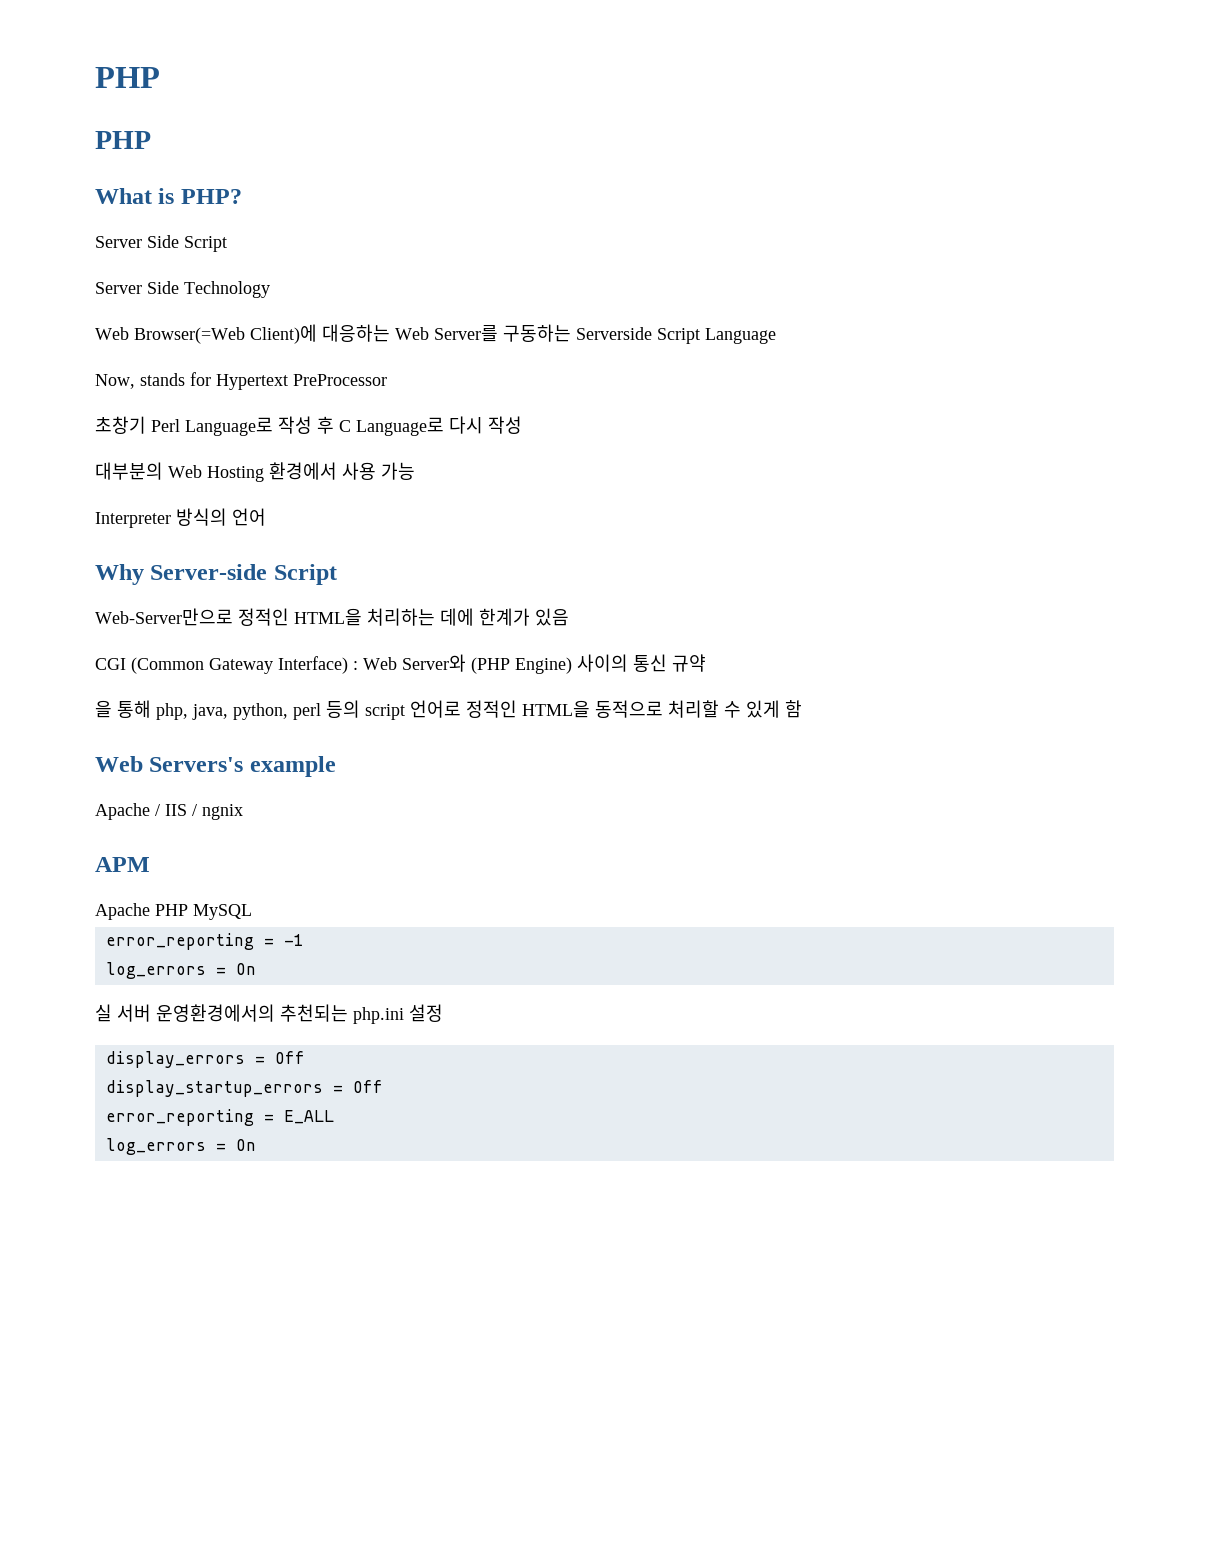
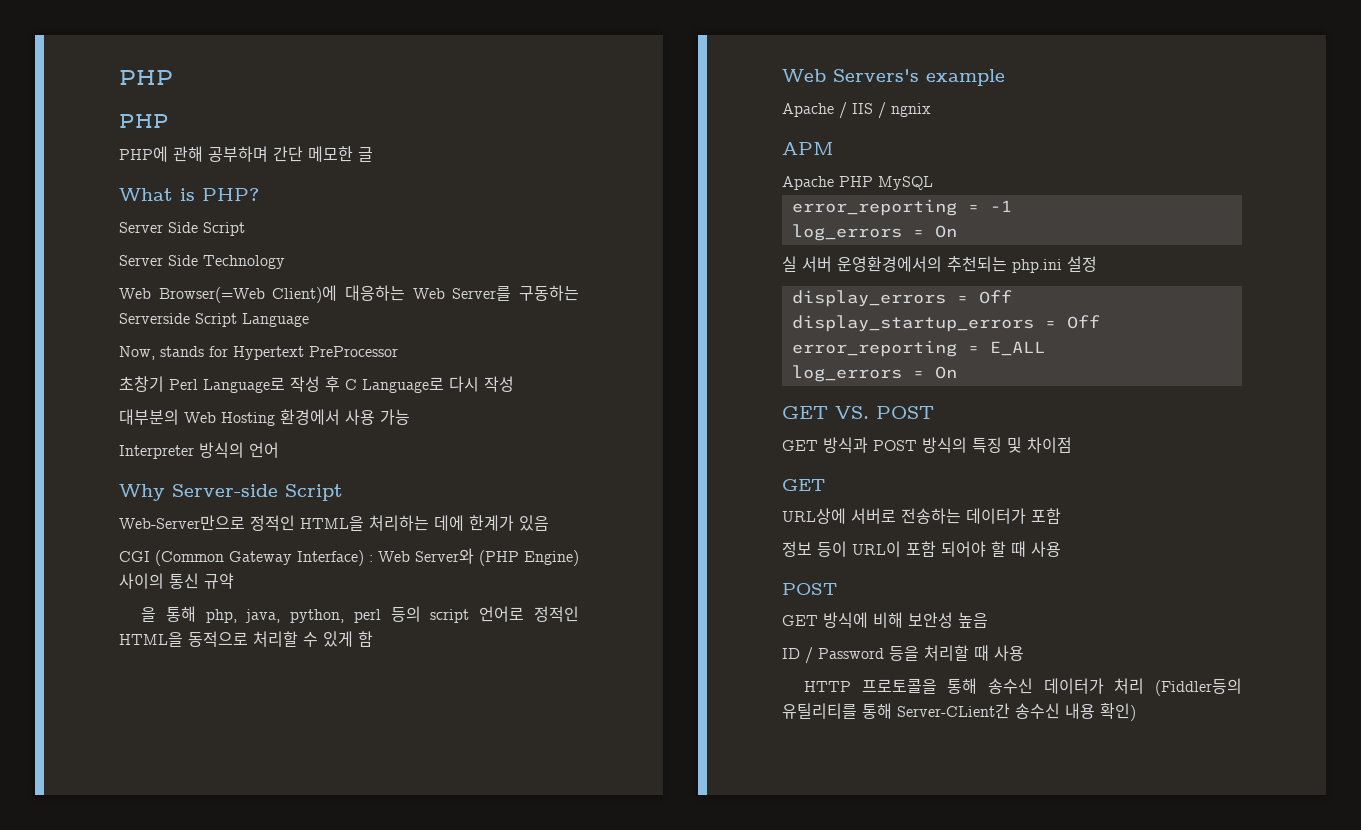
+ PHP에 관해 공부하며 간단 메모한 글
+ GET VS. POST
+ GET 방식과 POST 방식의 특징 및 차이점
+ GET
+ URL상에 서버로 전송하는 데이터가 포함
+ 정보 등이 URL이 포함 되어야 할 때 사용
+ POST
+ GET 방식에 비해 보안성 높음
+ ID / Password 등을 처리할 때 사용
+ HTTP 프로토콜을 통해 송수신 데이터가 처리 (Fiddler등의 유틸리티를 통해 Server-CLient간 송수신 내용 확인)

